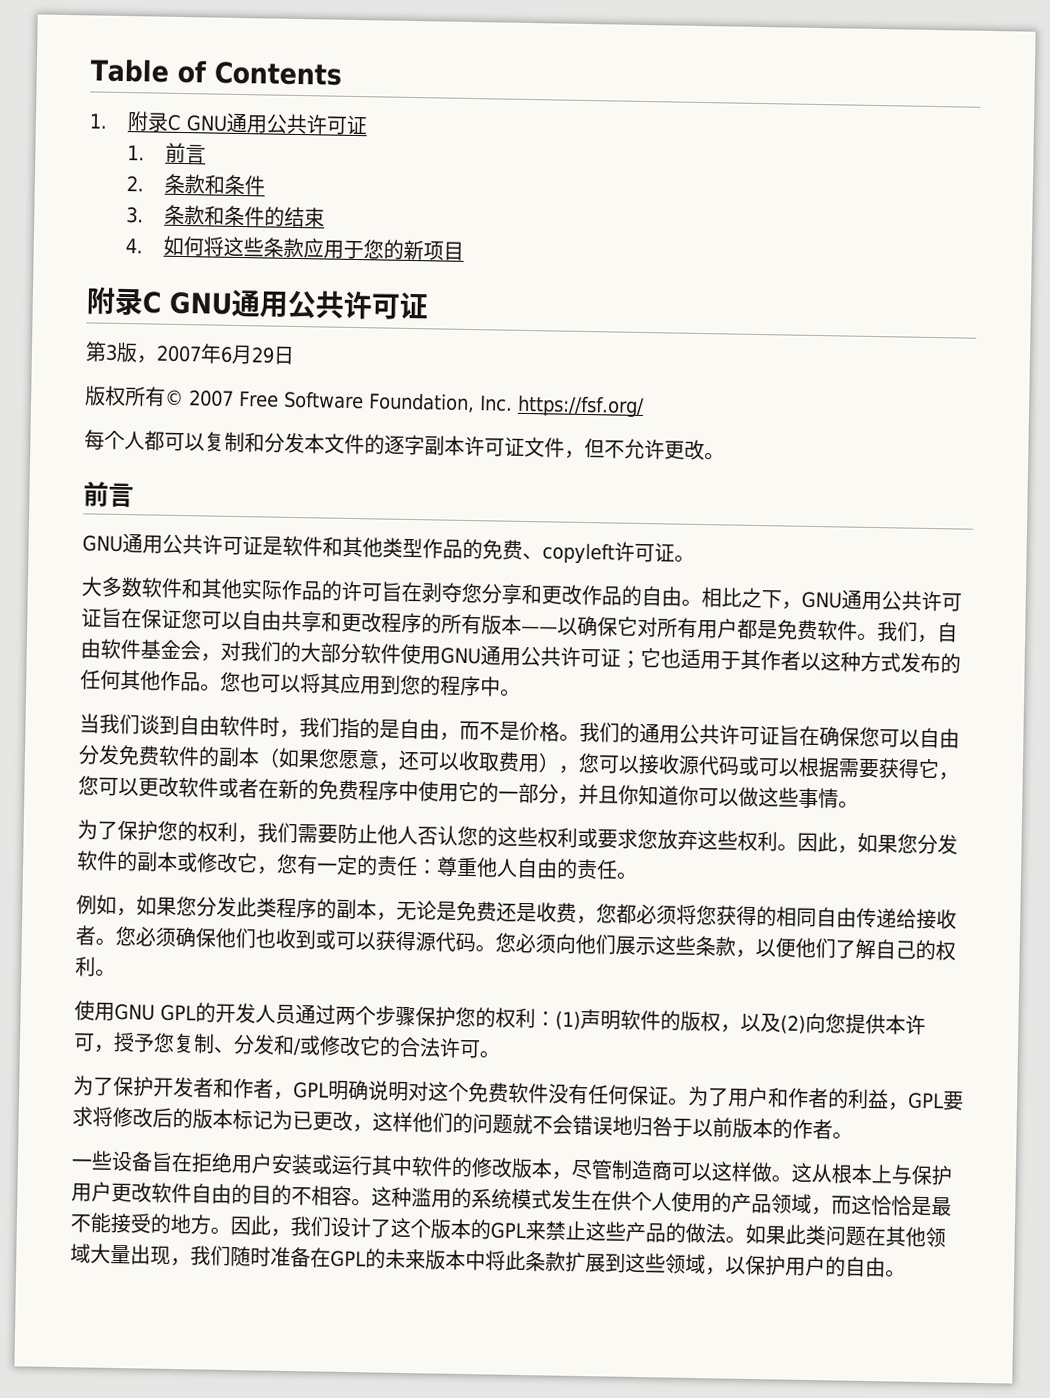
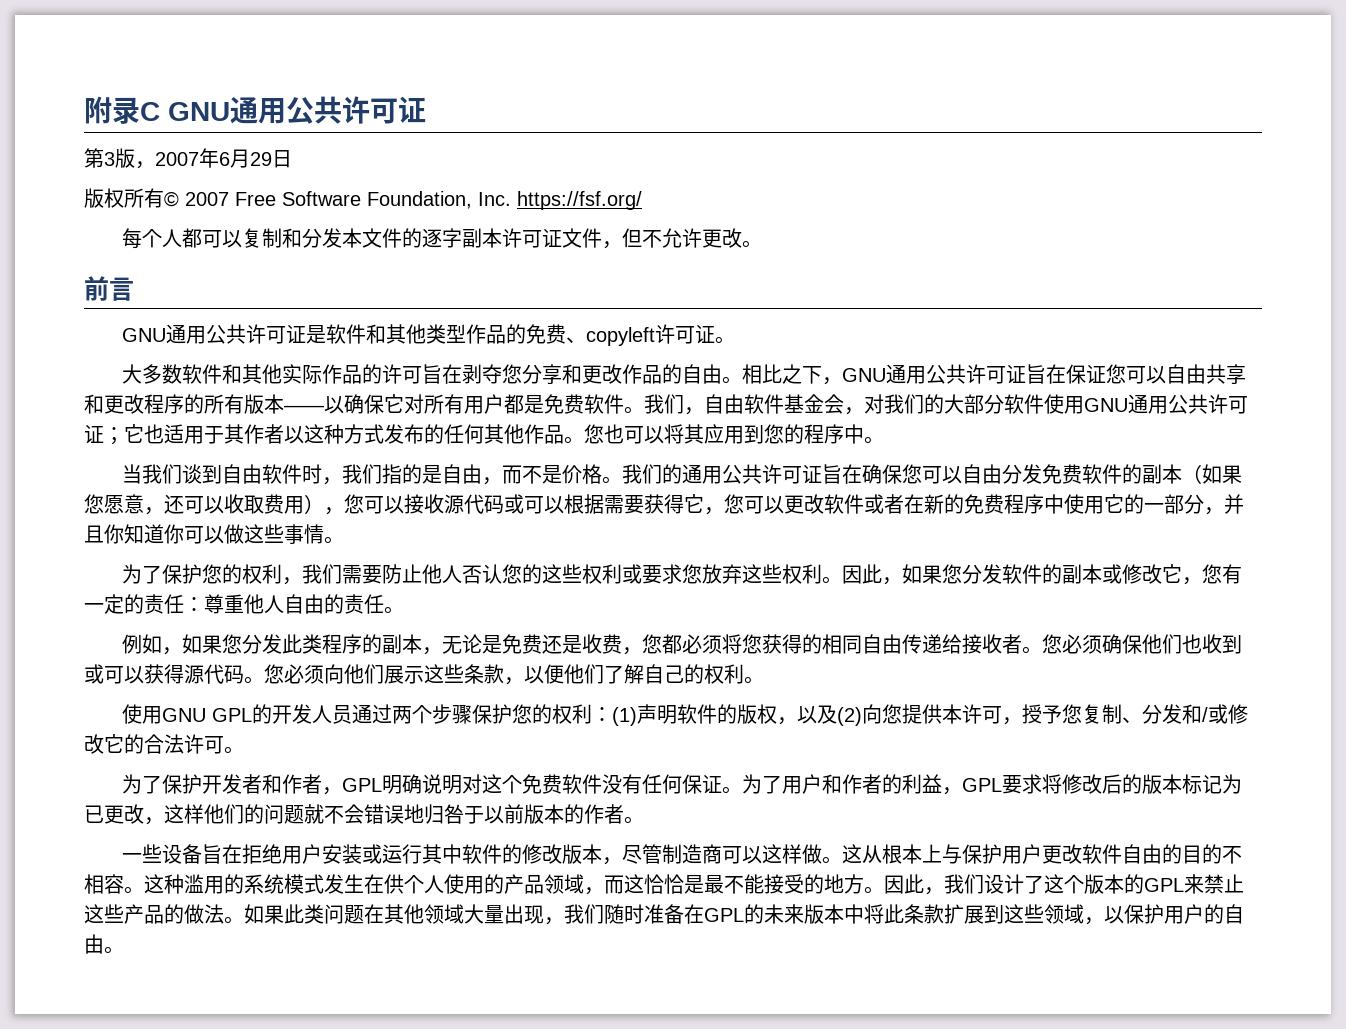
- Table of Contents
- 1.附录C GNU通用公共许可证
- 1.前言
- 2.条款和条件
- 3.条款和条件的结束
- 4.如何将这些条款应用于您的新项目

